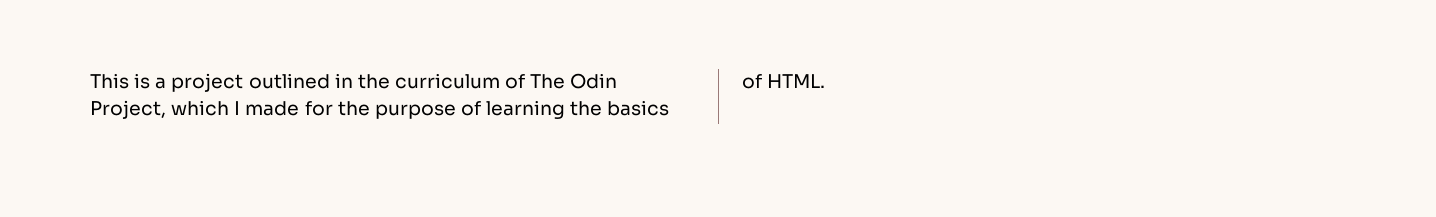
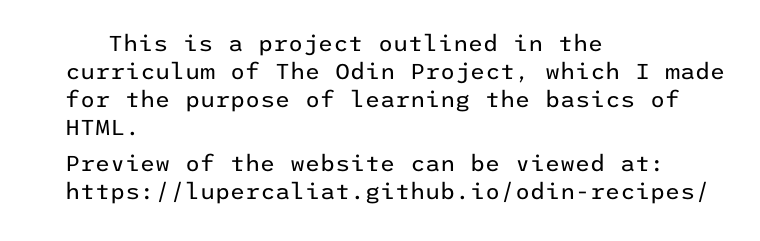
+ Preview of the website can be viewed at: https://lupercaliat.github.io/odin-recipes/

